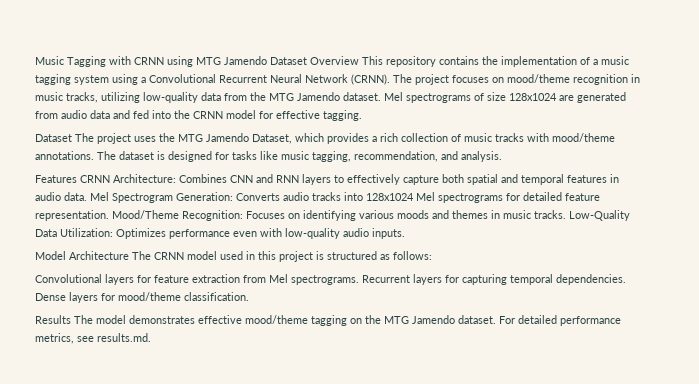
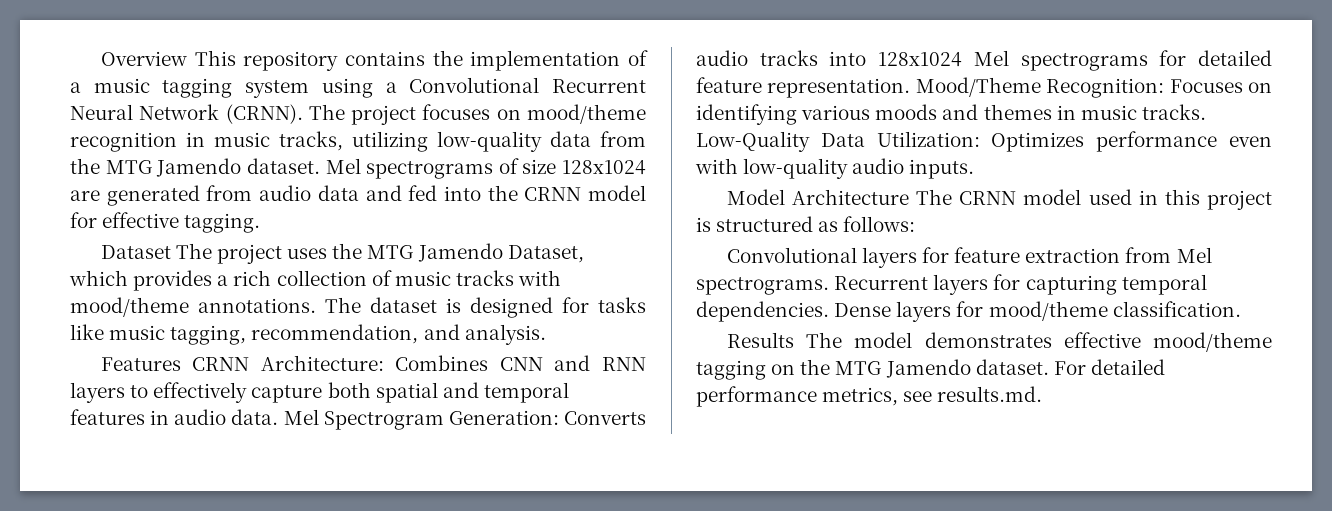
- Music Tagging with CRNN using MTG Jamendo Dataset Overview This repository contains the implementation of a music tagging system using a Convolutional Recurrent Neural Network (CRNN).
+ Overview This repository contains the implementation of a music tagging system using a Convolutional Recurrent Neural Network (CRNN).

